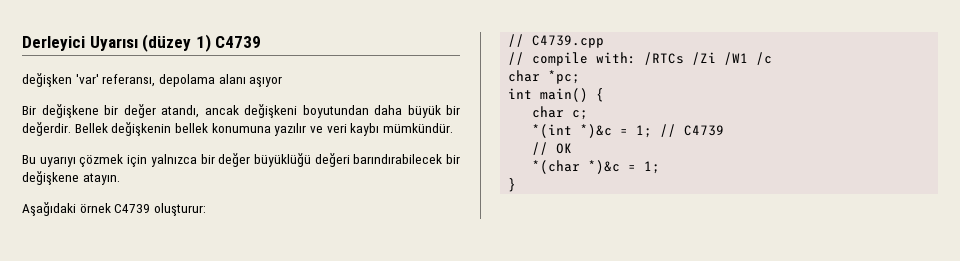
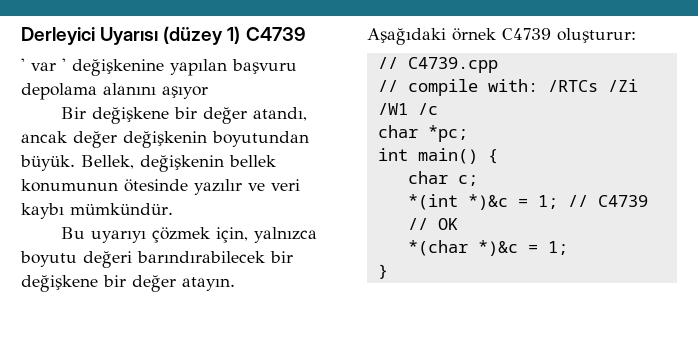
- değişken 'var' referansı, depolama alanı aşıyor
+ ' var ' değişkenine yapılan başvuru depolama alanını aşıyor
- Bir değişkene bir değer atandı, ancak değişkeni boyutundan daha büyük bir değerdir. Bellek değişkenin bellek konumuna yazılır ve veri kaybı mümkündür.
+ Bir değişkene bir değer atandı, ancak değer değişkenin boyutundan büyük. Bellek, değişkenin bellek konumunun ötesinde yazılır ve veri kaybı mümkündür.
- Bu uyarıyı çözmek için yalnızca bir değer büyüklüğü değeri barındırabilecek bir değişkene atayın.
+ Bu uyarıyı çözmek için, yalnızca boyutu değeri barındırabilecek bir değişkene bir değer atayın.

